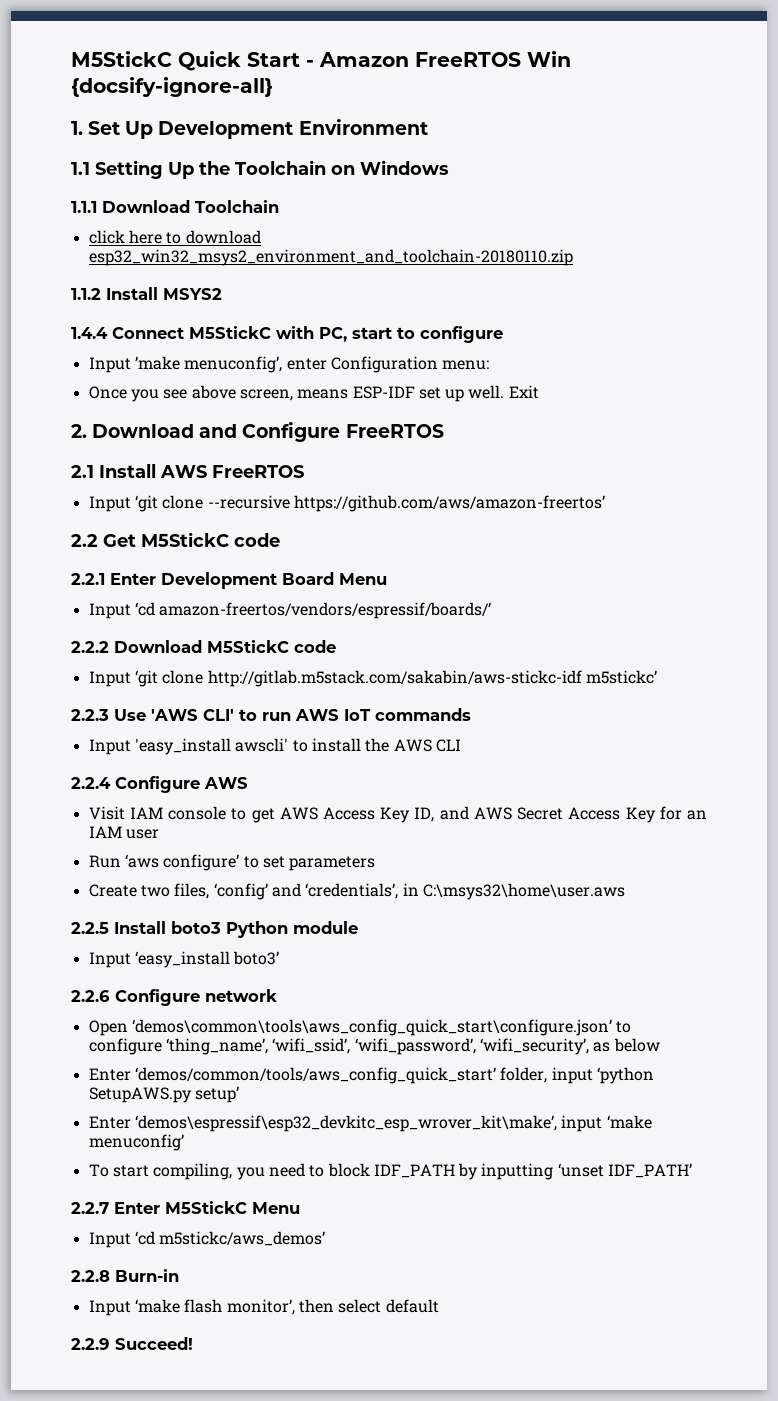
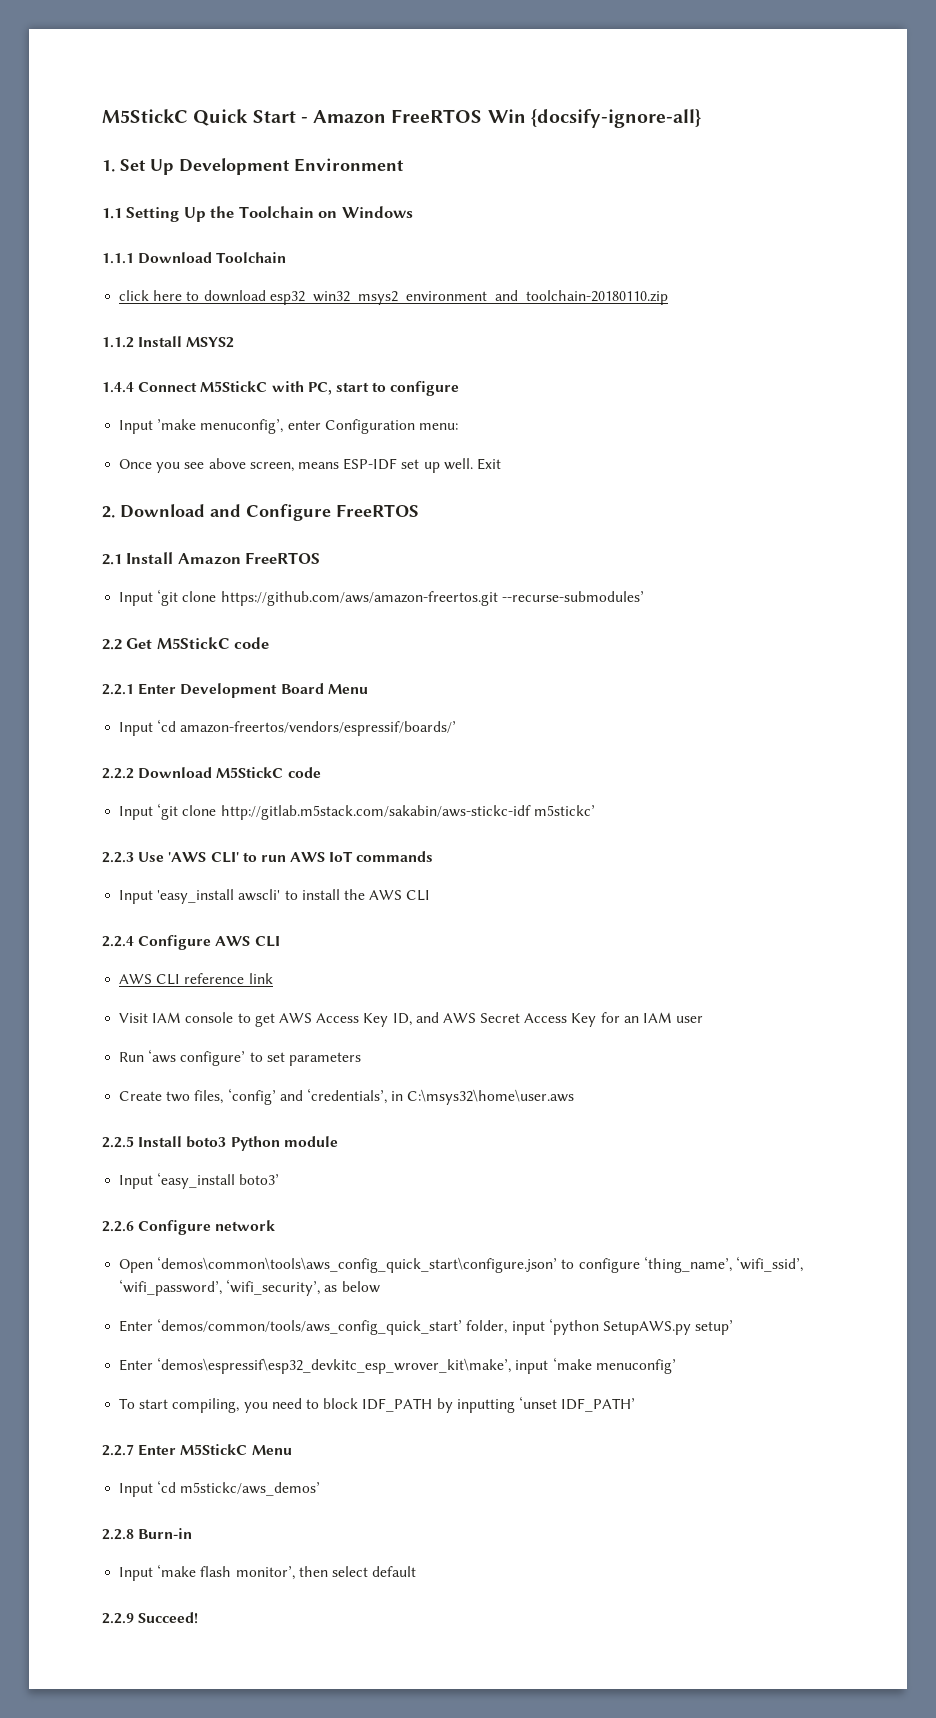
- 2.1 Install AWS FreeRTOS
+ 2.1 Install Amazon FreeRTOS
- Input ‘git clone --recursive https://github.com/aws/amazon-freertos’
+ Input ‘git clone https://github.com/aws/amazon-freertos.git --recurse-submodules’
- 2.2.4 Configure AWS
+ 2.2.4 Configure AWS CLI
+ AWS CLI reference link

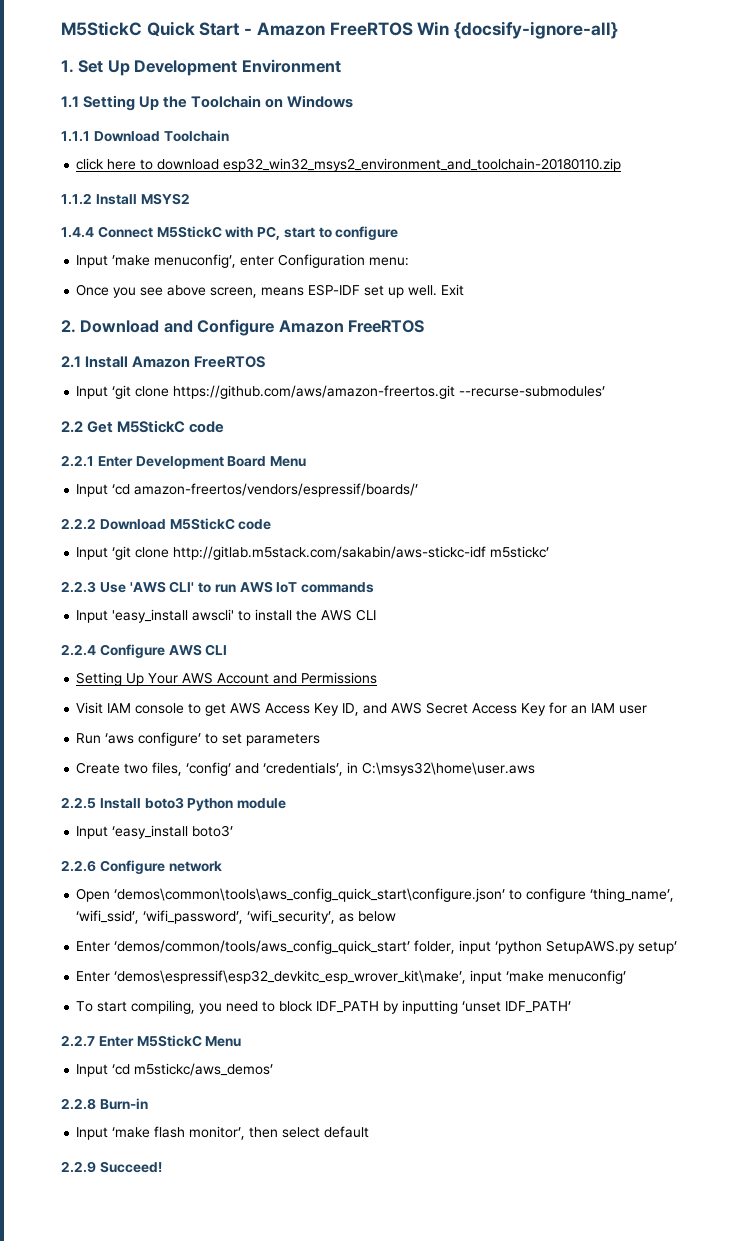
- 2. Download and Configure FreeRTOS
+ 2. Download and Configure Amazon FreeRTOS
- AWS CLI reference link
+ Setting Up Your AWS Account and Permissions

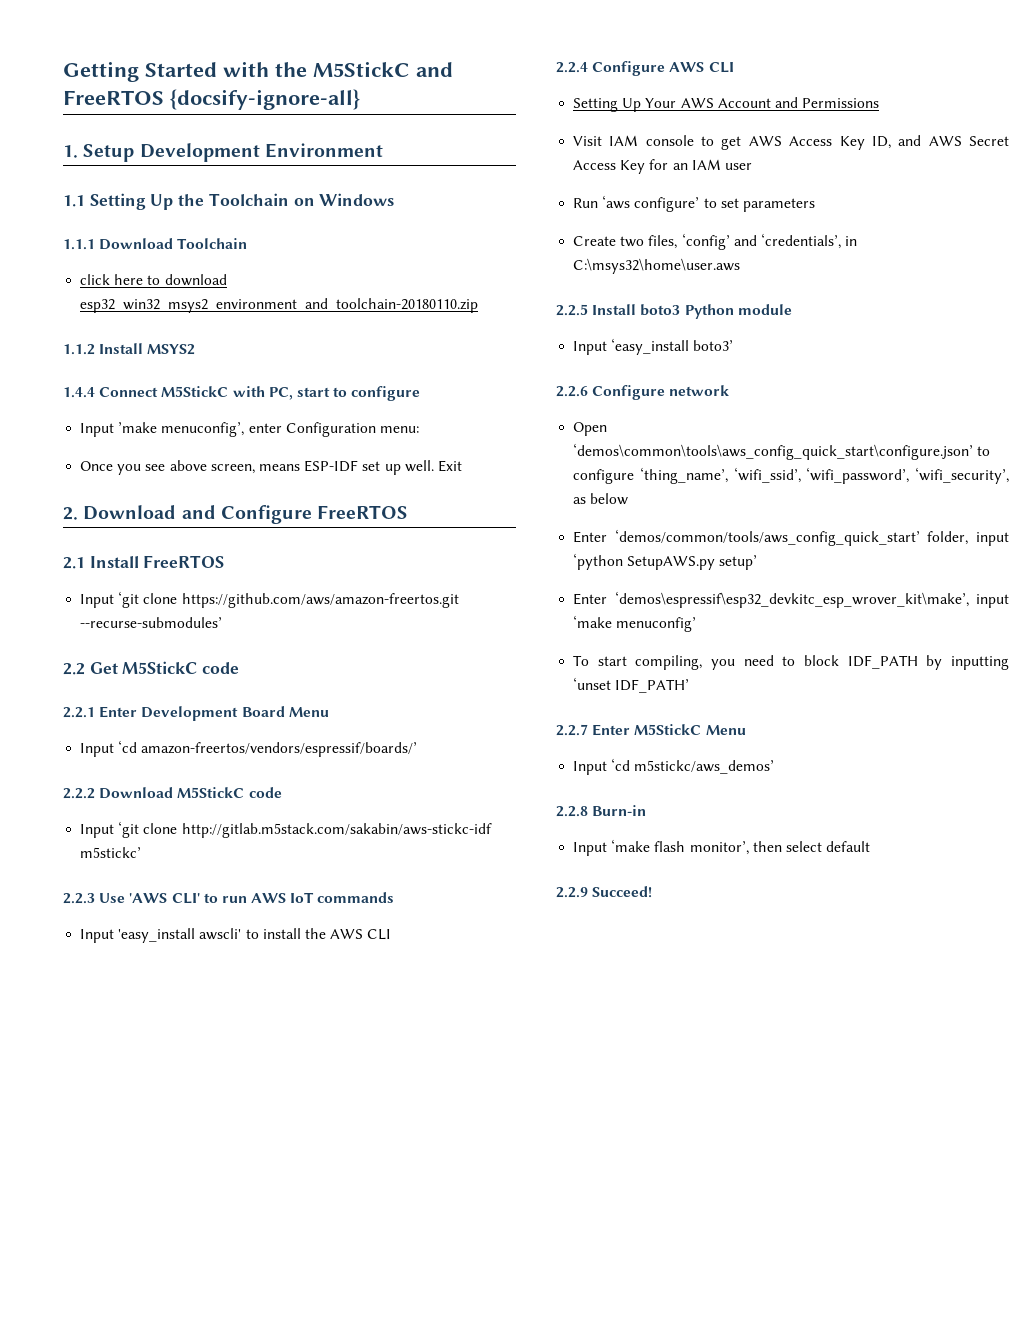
- M5StickC Quick Start - Amazon FreeRTOS Win {docsify-ignore-all}
+ Getting Started with the M5StickC and FreeRTOS {docsify-ignore-all}
- 1. Set Up Development Environment
+ 1. Setup Development Environment
- 2. Download and Configure Amazon FreeRTOS
+ 2. Download and Configure FreeRTOS
- 2.1 Install Amazon FreeRTOS
+ 2.1 Install FreeRTOS

